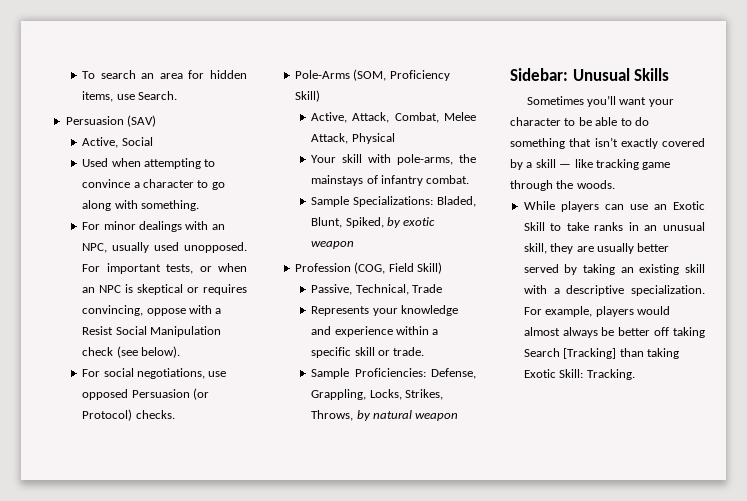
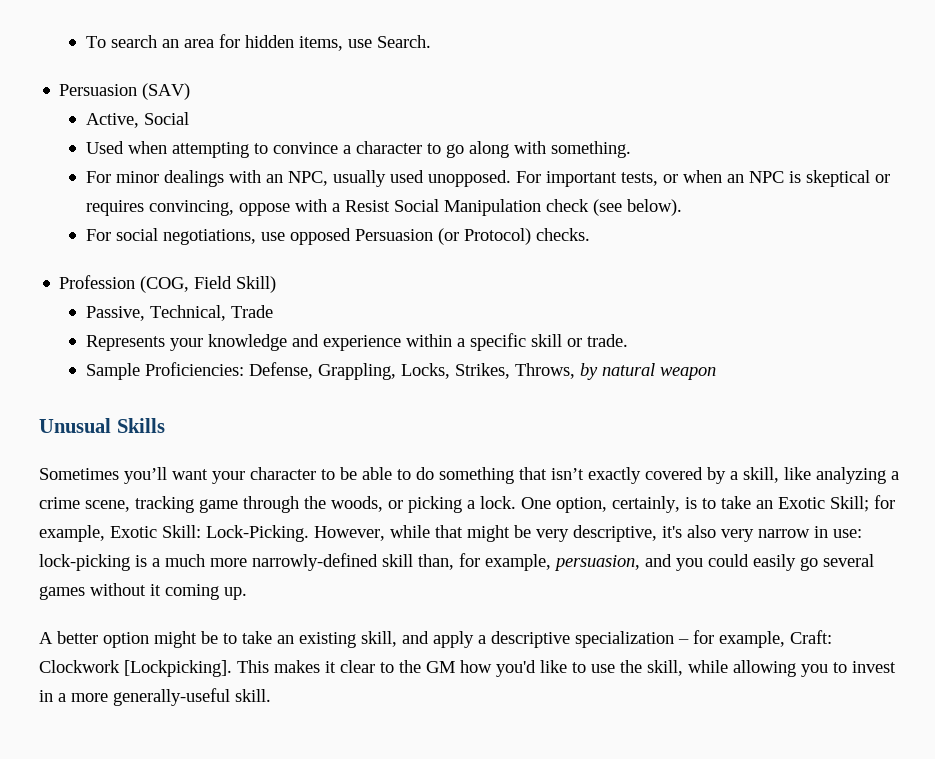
- Pole-Arms (SOM, Proficiency Skill)
- Active, Attack, Combat, Melee Attack, Physical
- Your skill with pole-arms, the mainstays of infantry combat.
- Sample Specializations: Bladed, Blunt, Spiked, by exotic weapon
- Sidebar: Unusual Skills
+ Unusual Skills
- Sometimes you’ll want your character to be able to do something that isn’t exactly covered by a skill — like tracking game through the woods.
- While players can use an Exotic Skill to take ranks in an unusual skill, they are usually better served by taking an existing skill with a descriptive specialization. For example, players would almost always be better off taking Search [Tracking] than taking Exotic Skill: Tracking.
+ Sometimes you’ll want your character to be able to do something that isn’t exactly covered by a skill, like analyzing a crime scene, tracking game through the woods, or picking a lock. One option, certainly, is to take an Exotic Skill; for example, Exotic Skill: Lock-Picking. However, while that might be very descriptive, it's also very narrow in use: lock-picking is a much more narrowly-defined skill than, for example, persuasion, and you could easily go several games without it coming up.
+ A better option might be to take an existing skill, and apply a descriptive specialization – for example, Craft: Clockwork [Lockpicking]. This makes it clear to the GM how you'd like to use the skill, while allowing you to invest in a more generally-useful skill.

